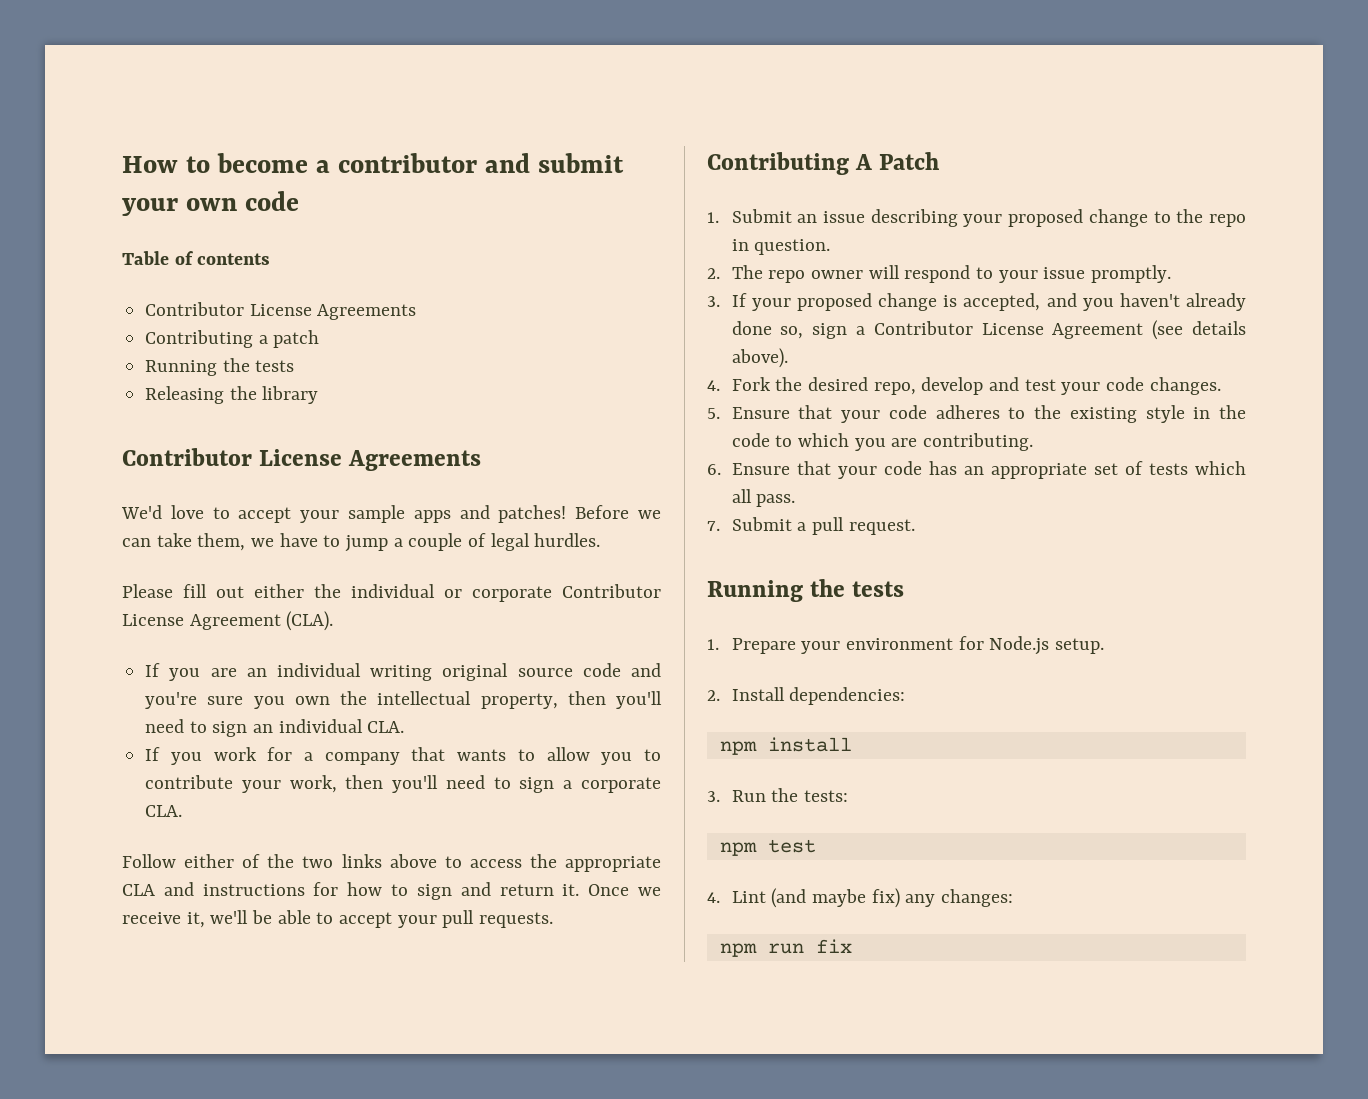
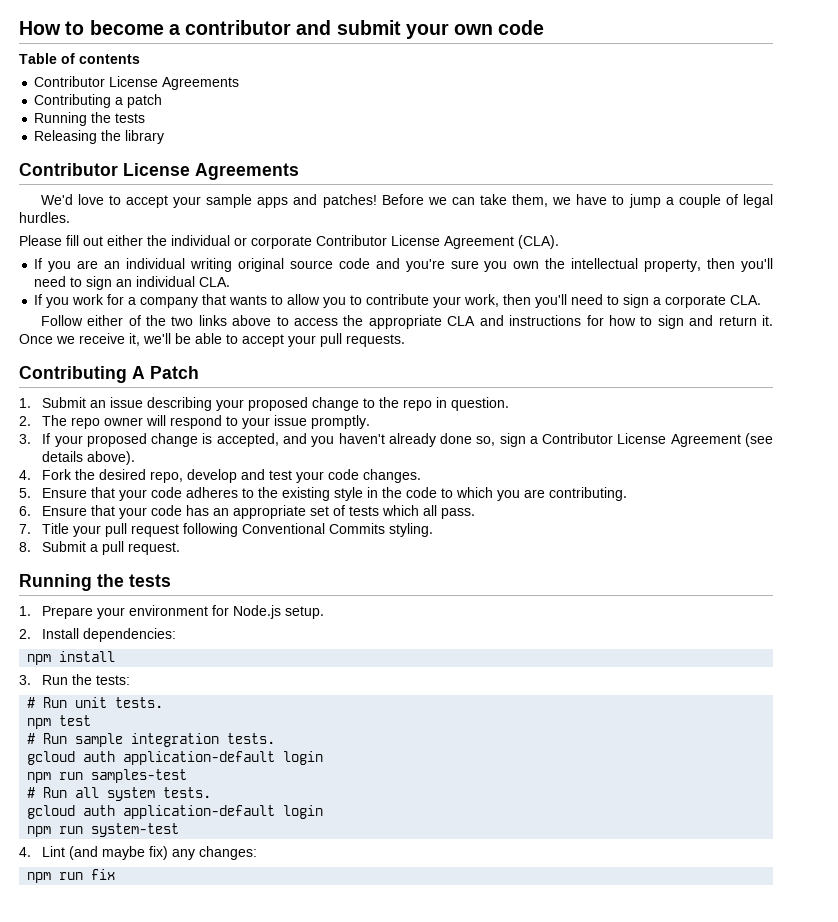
- 7. Submit a pull request.
+ 7. Title your pull request following Conventional Commits styling.
+ 8. Submit a pull request.
+ # Run unit tests.
  npm test
+ # Run sample integration tests.
+ gcloud auth application-default login
+ npm run samples-test
+ # Run all system tests.
+ gcloud auth application-default login
+ npm run system-test

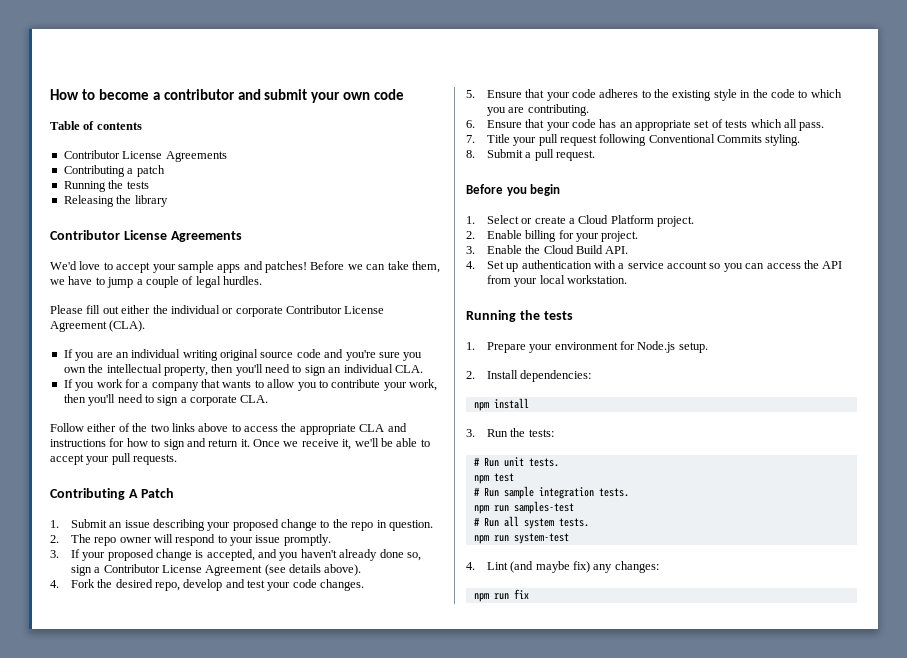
+ Before you begin
+ 1. Select or create a Cloud Platform project.
+ 2. Enable billing for your project.
+ 3. Enable the Cloud Build API.
+ 4. Set up authentication with a service account so you can access the API from your local workstation.
  # Run sample integration tests.
- gcloud auth application-default login
  # Run all system tests.
- gcloud auth application-default login

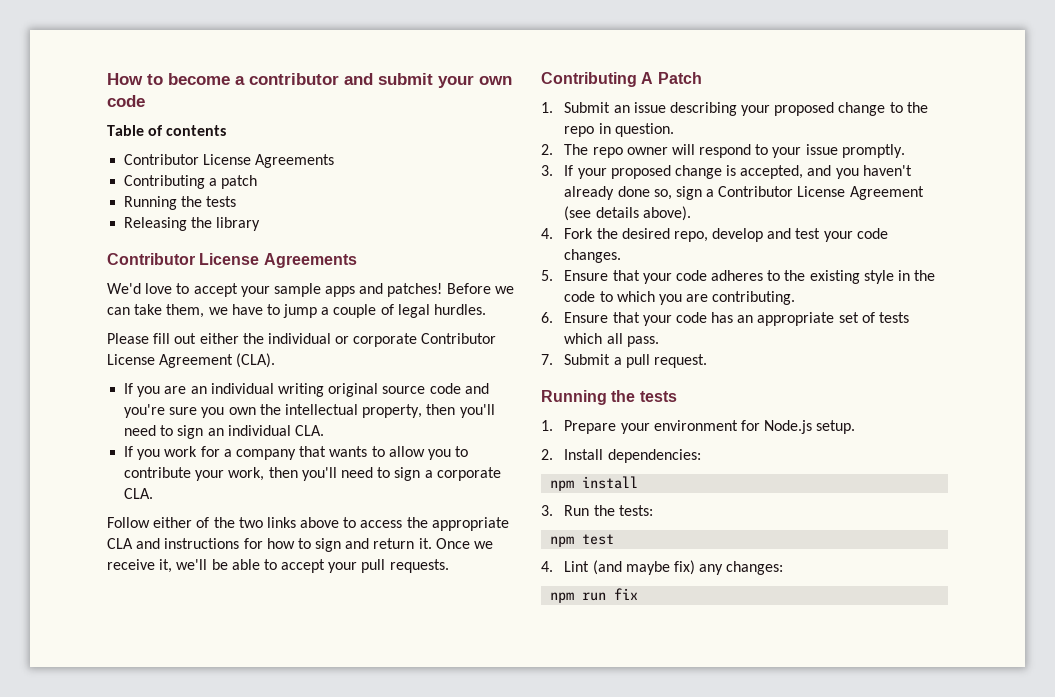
- 7. Title your pull request following Conventional Commits styling.
- 8. Submit a pull request.
- Before you begin
- 1. Select or create a Cloud Platform project.
- 2. Enable billing for your project.
- 3. Enable the Cloud Build API.
- 4. Set up authentication with a service account so you can access the API from your local workstation.
+ 7. Submit a pull request.
- # Run unit tests.
  npm test
- # Run sample integration tests.
- npm run samples-test
- # Run all system tests.
- npm run system-test

